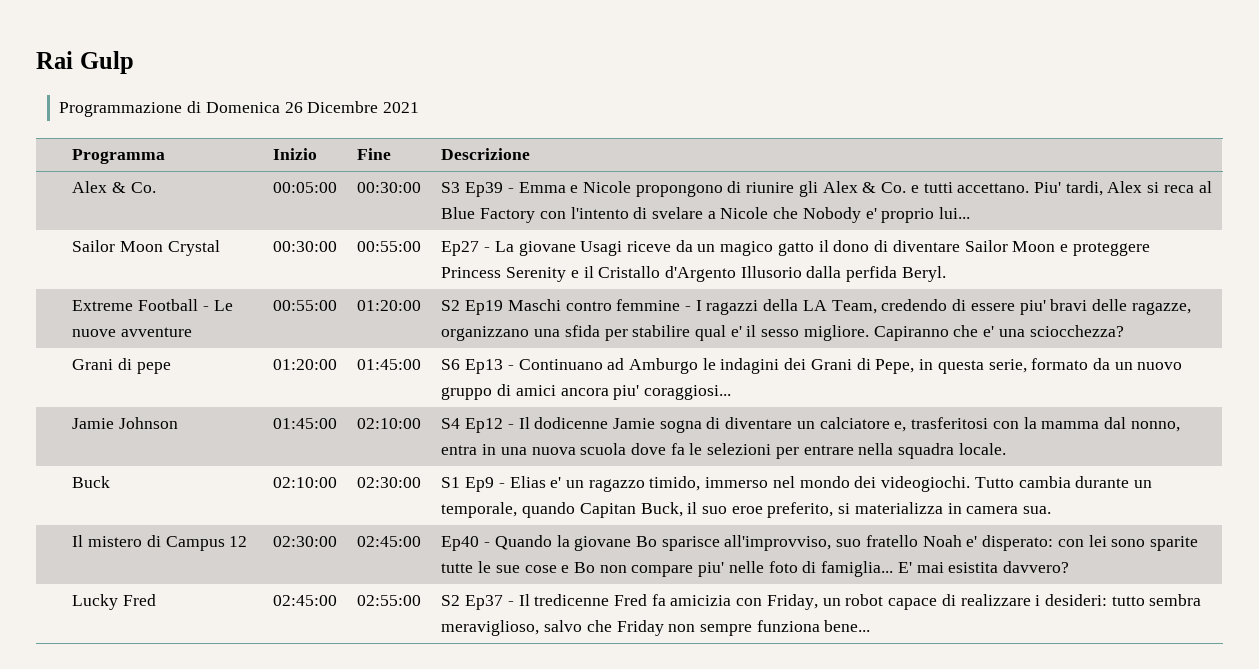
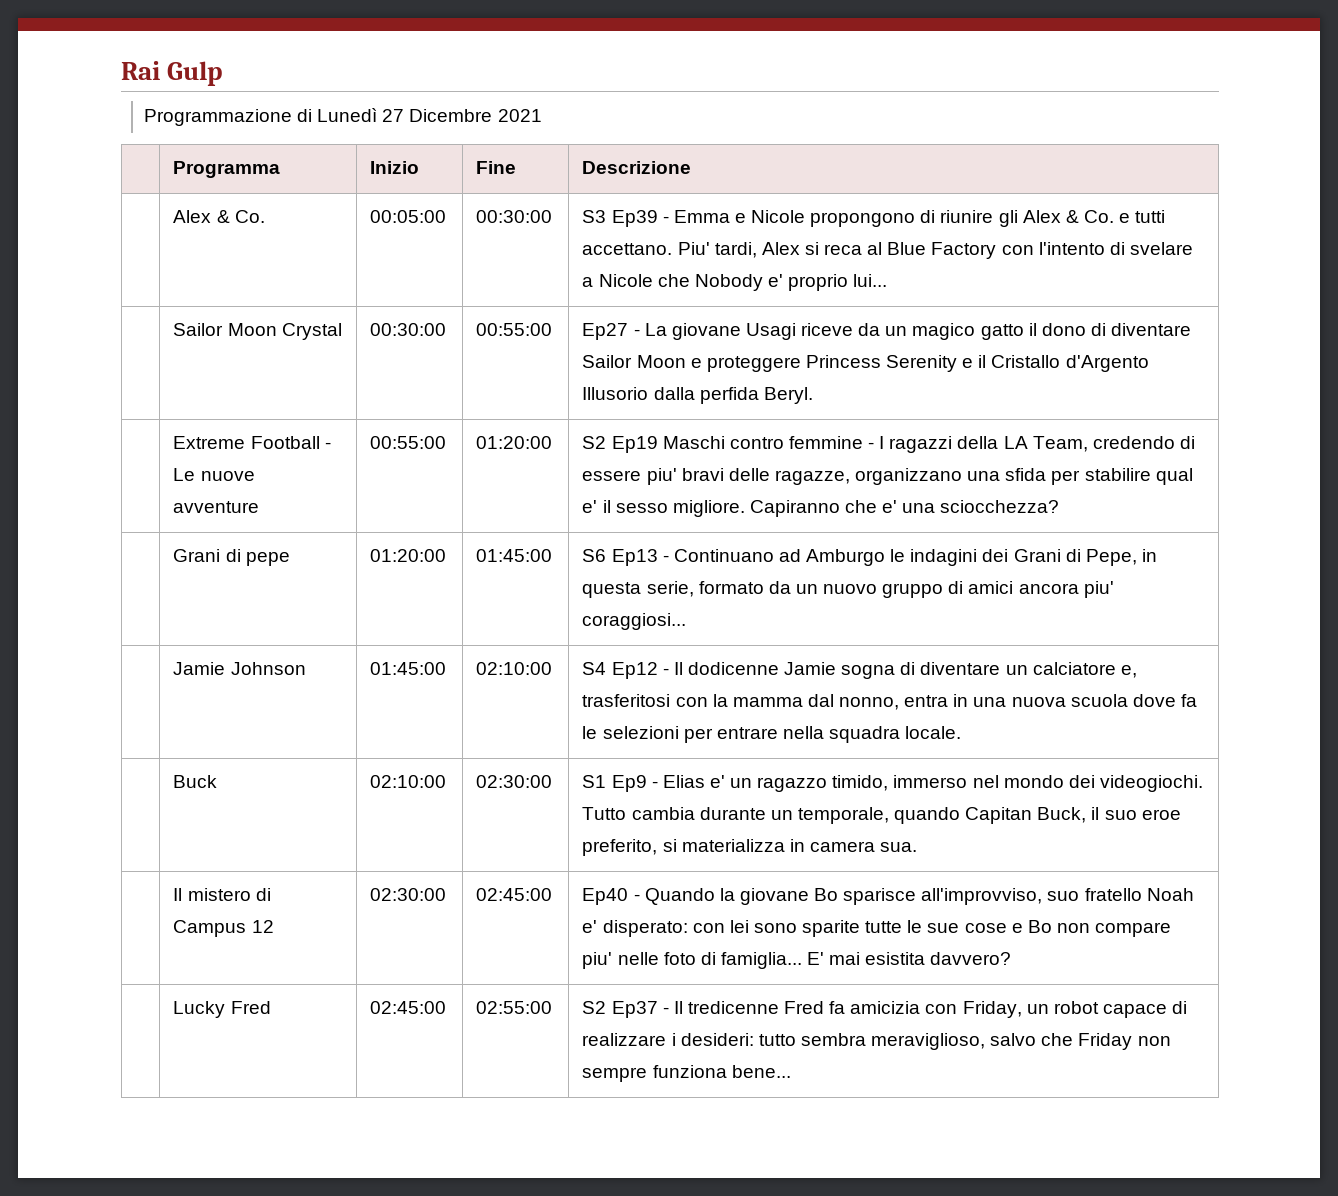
- Programmazione di Domenica 26 Dicembre 2021
+ Programmazione di Lunedì 27 Dicembre 2021

